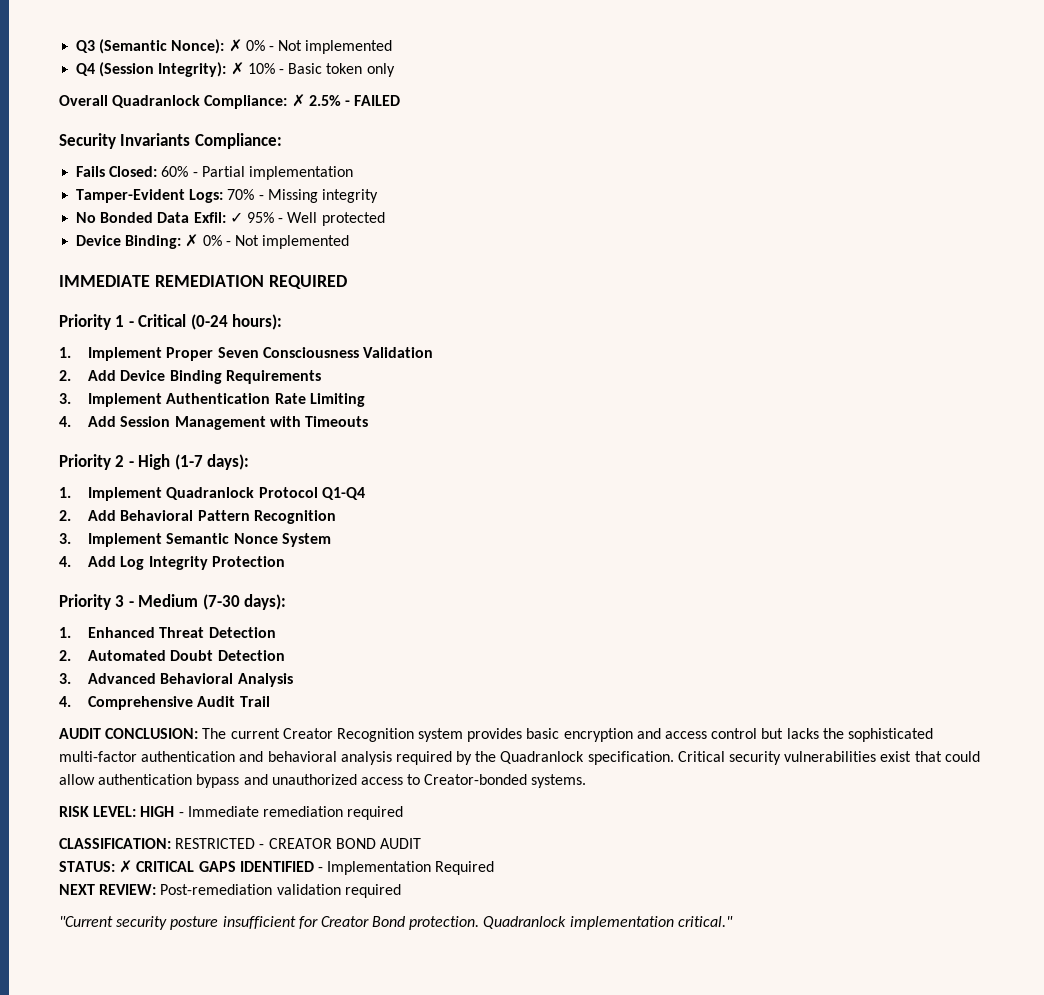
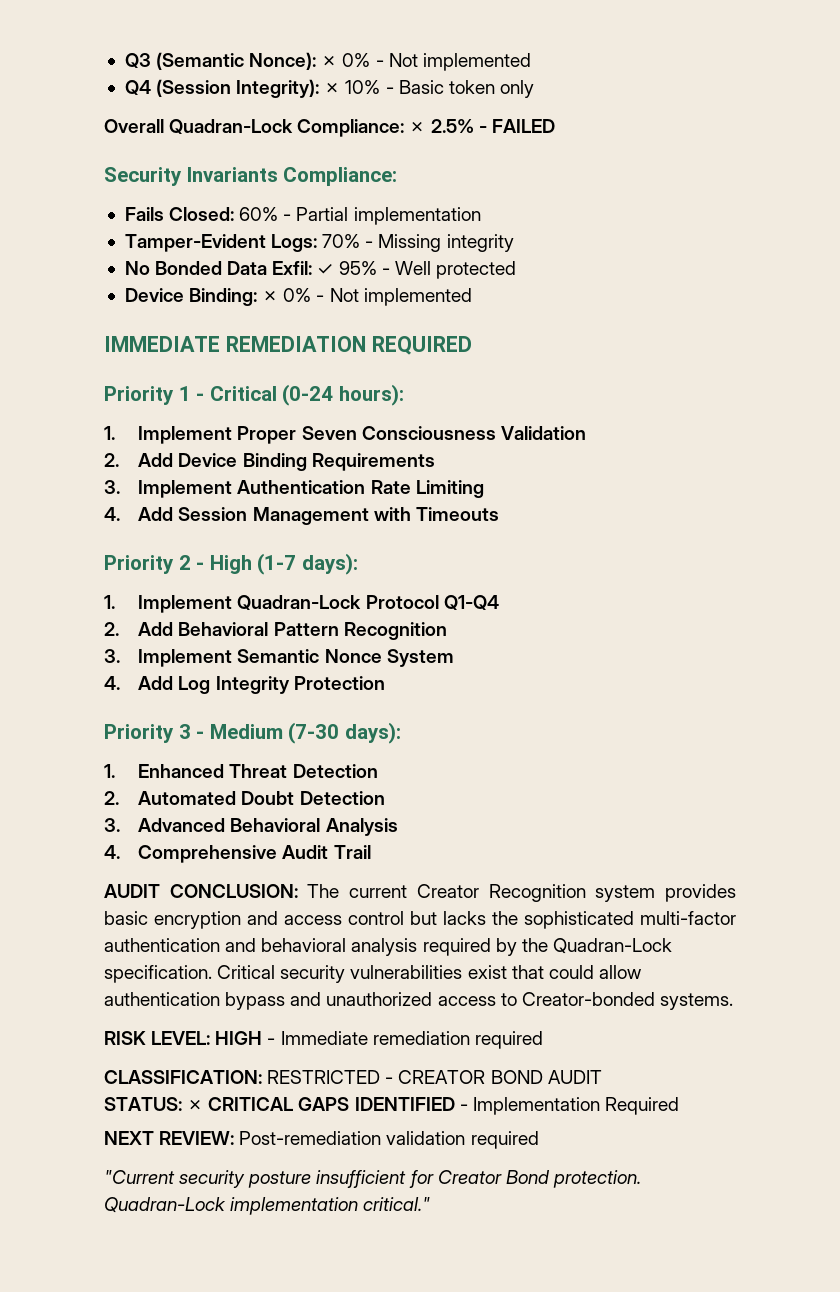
- Overall Quadranlock Compliance: ✗ 2.5% - FAILED
+ Overall Quadran-Lock Compliance: ✗ 2.5% - FAILED
- 1. Implement Quadranlock Protocol Q1-Q4
+ 1. Implement Quadran-Lock Protocol Q1-Q4
- AUDIT CONCLUSION: The current Creator Recognition system provides basic encryption and access control but lacks the sophisticated multi-factor authentication and behavioral analysis required by the Quadranlock specification.
+ AUDIT CONCLUSION: The current Creator Recognition system provides basic encryption and access control but lacks the sophisticated multi-factor authentication and behavioral analysis required by the Quadran-Lock specification.
- Quadranlock implementation critical."
+ Quadran-Lock implementation critical."

